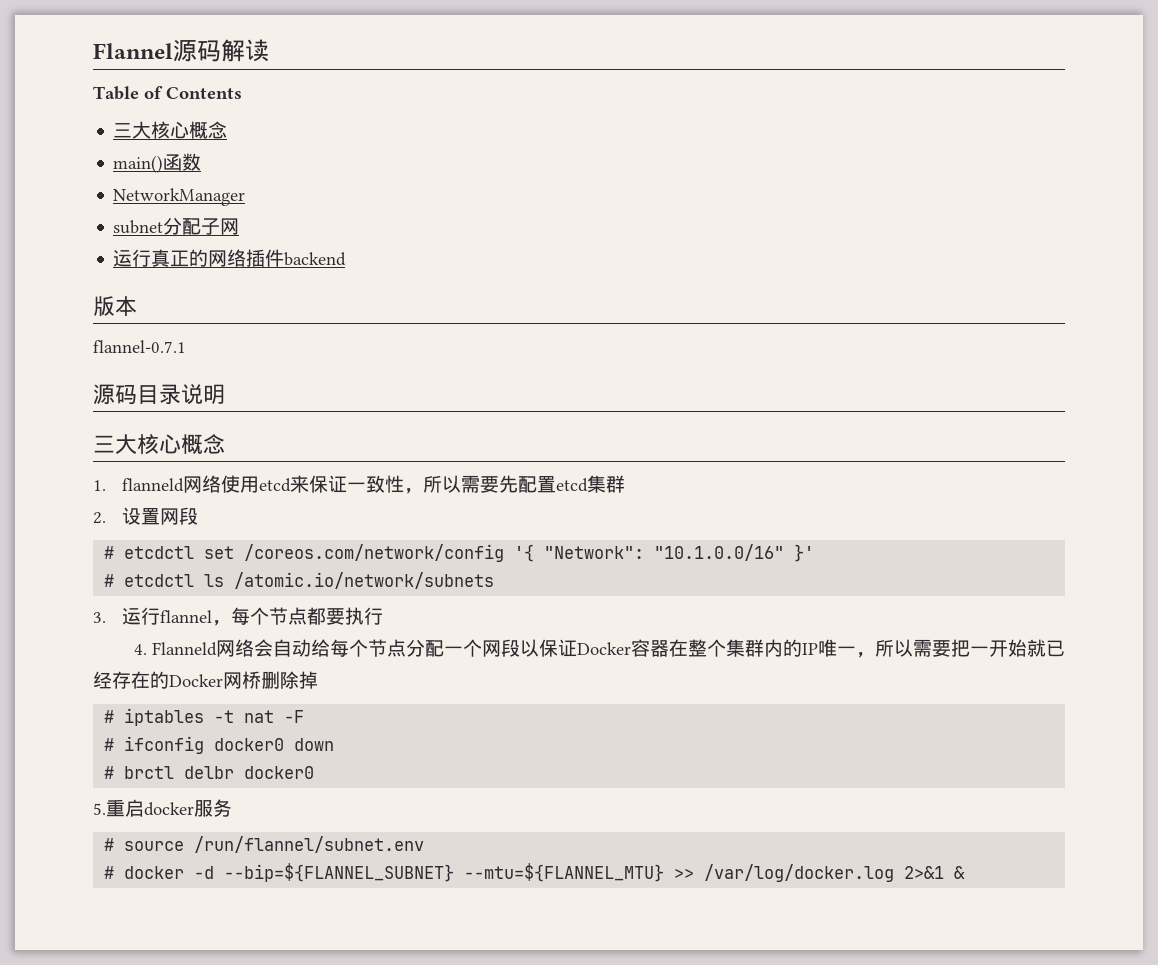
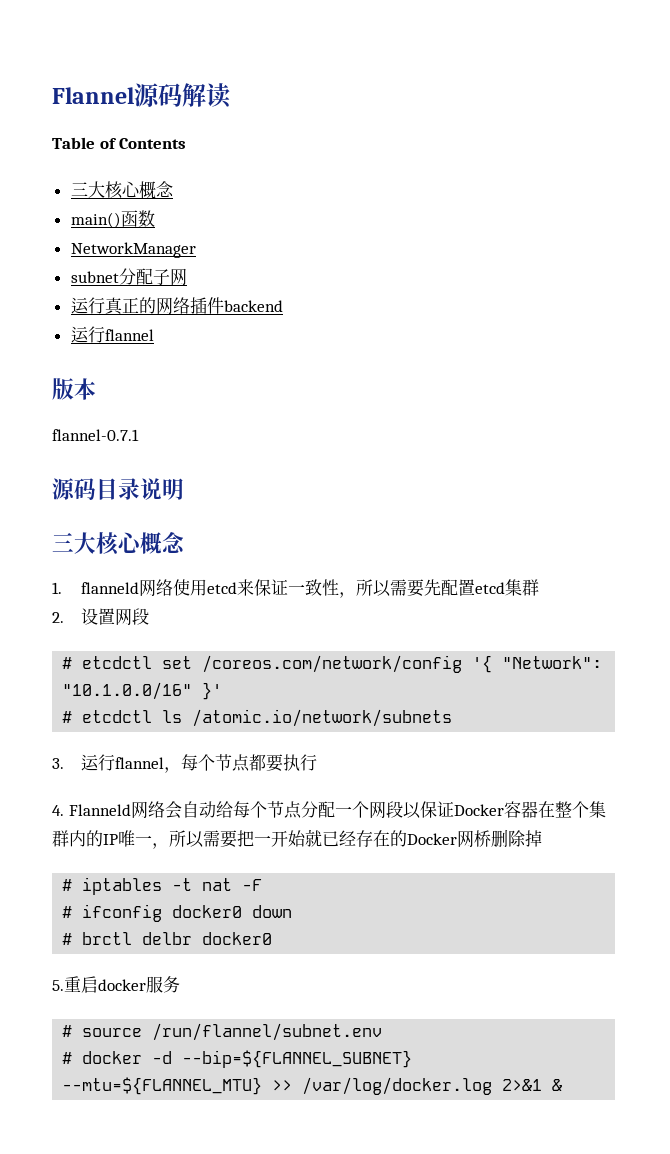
  运行真正的网络插件backend
+ 运行flannel

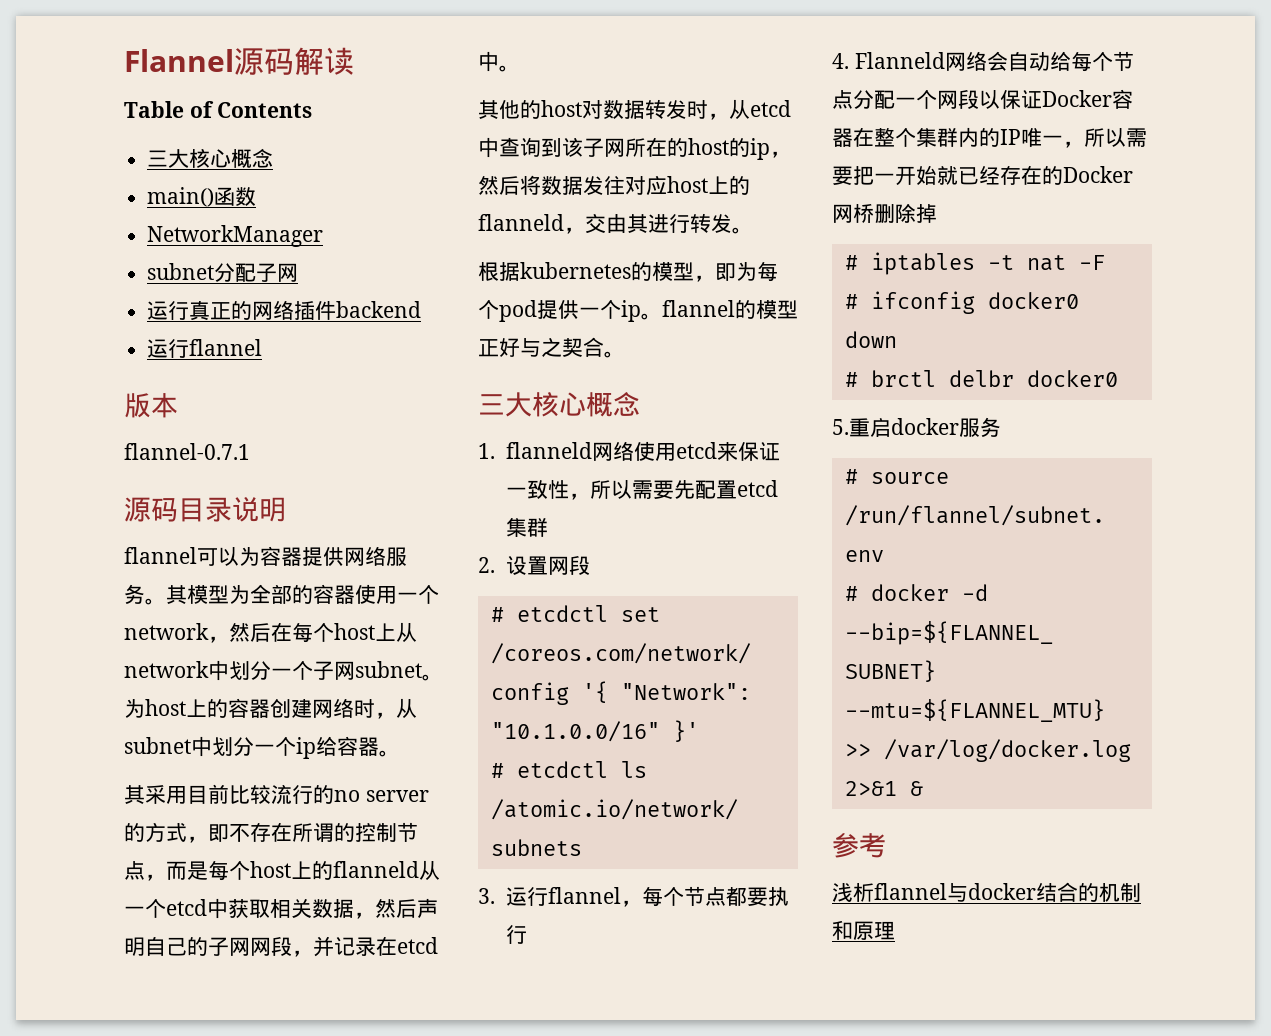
+ flannel可以为容器提供网络服务。其模型为全部的容器使用一个network，然后在每个host上从network中划分一个子网subnet。为host上的容器创建网络时，从subnet中划分一个ip给容器。
+ 其采用目前比较流行的no server的方式，即不存在所谓的控制节点，而是每个host上的flanneld从一个etcd中获取相关数据，然后声明自己的子网网段，并记录在etcd中。
+ 其他的host对数据转发时，从etcd中查询到该子网所在的host的ip，然后将数据发往对应host上的flanneld，交由其进行转发。
+ 根据kubernetes的模型，即为每个pod提供一个ip。flannel的模型正好与之契合。
+ 参考
+ 浅析flannel与docker结合的机制和原理

